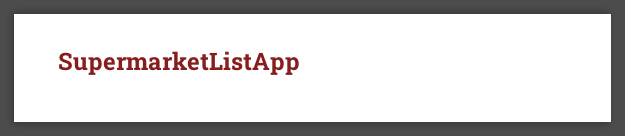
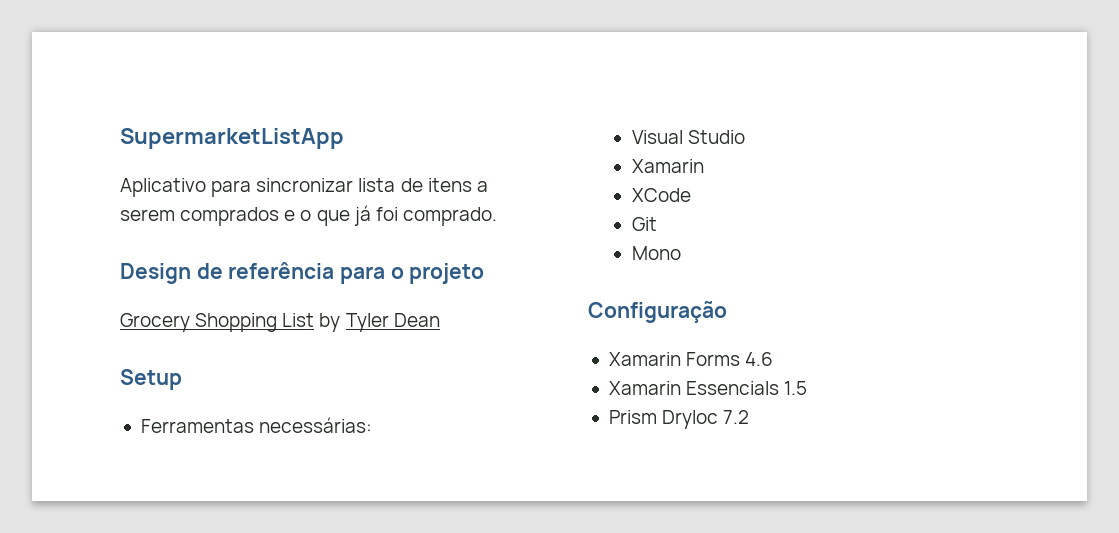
+ Aplicativo para sincronizar lista de itens a serem comprados e o que já foi comprado.
+ Design de referência para o projeto
+ Grocery Shopping List by Tyler Dean
+ Setup
+ Ferramentas necessárias:
+ Visual Studio
+ Xamarin
+ XCode
+ Git
+ Mono
+ Configuração
+ Xamarin Forms 4.6
+ Xamarin Essencials 1.5
+ Prism DryIoc 7.2

